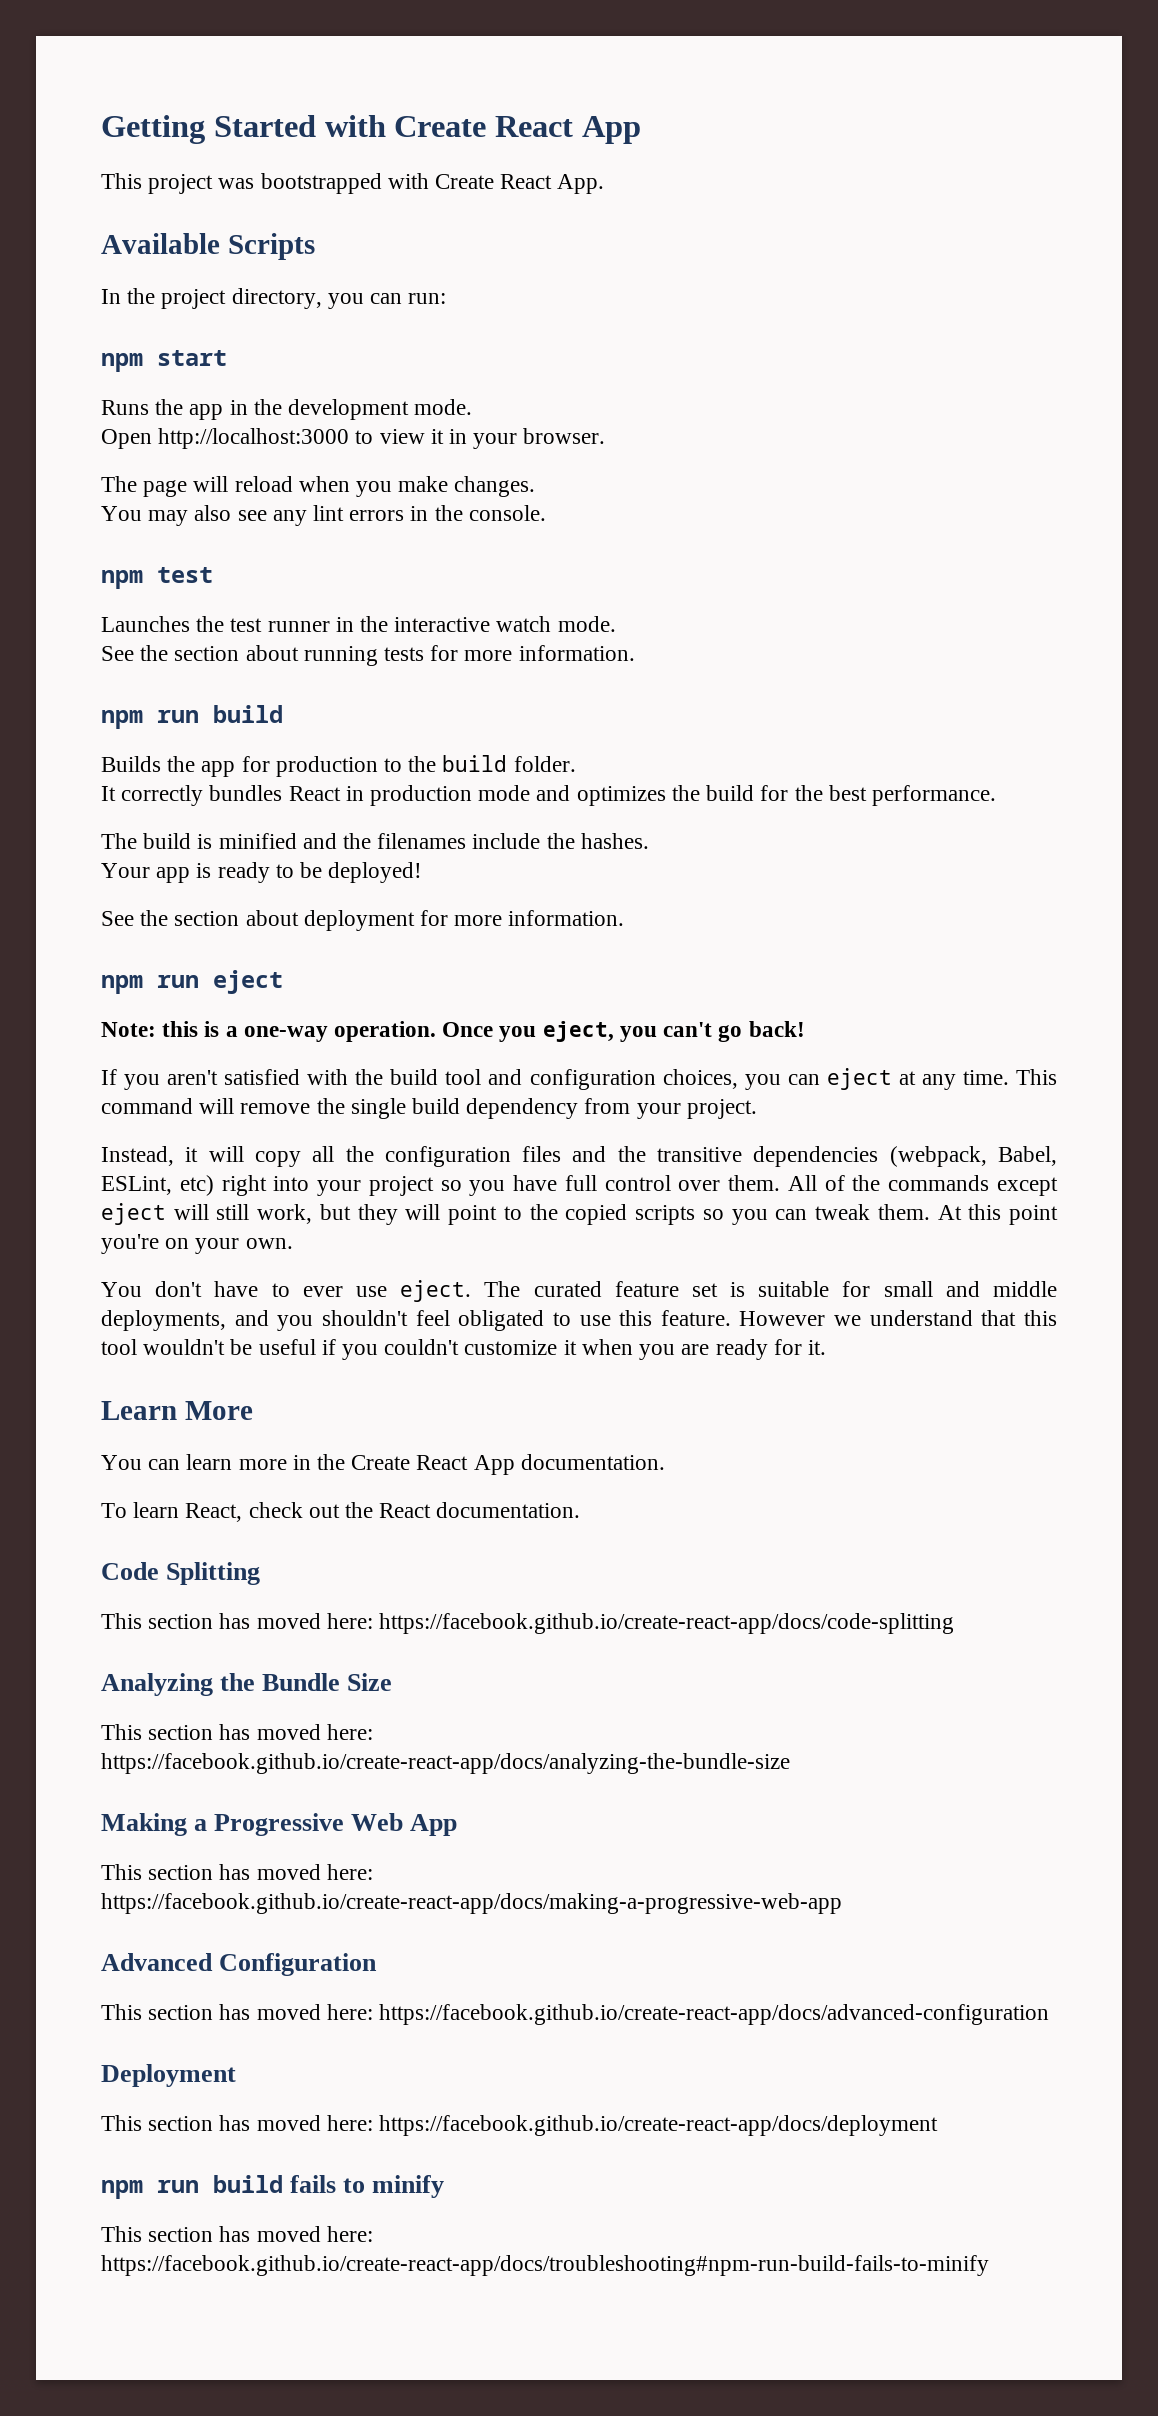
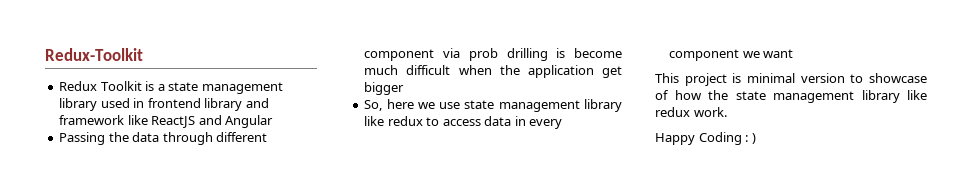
- Getting Started with Create React App
- This project was bootstrapped with Create React App.
- Available Scripts
- In the project directory, you can run:
- npm start
- Runs the app in the development mode.
- Open http://localhost:3000 to view it in your browser.
- The page will reload when you make changes.
- You may also see any lint errors in the console.
- npm test
- Launches the test runner in the interactive watch mode.
- See the section about running tests for more information.
- npm run build
- Builds the app for production to the build folder.
- It correctly bundles React in production mode and optimizes the build for the best performance.
- The build is minified and the filenames include the hashes.
- Your app is ready to be deployed!
- See the section about deployment for more information.
- npm run eject
- Note: this is a one-way operation. Once you eject, you can't go back!
- If you aren't satisfied with the build tool and configuration choices, you can eject at any time. This command will remove the single build dependency from your project.
- Instead, it will copy all the configuration files and the transitive dependencies (webpack, Babel, ESLint, etc) right into your project so you have full control over them. All of the commands except eject will still work, but they will point to the copied scripts so you can tweak them. At this point you're on your own.
- You don't have to ever use eject. The curated feature set is suitable for small and middle deployments, and you shouldn't feel obligated to use this feature. However we understand that this tool wouldn't be useful if you couldn't customize it when you are ready for it.
- Learn More
- You can learn more in the Create React App documentation.
- To learn React, check out the React documentation.
- Code Splitting
- This section has moved here: https://facebook.github.io/create-react-app/docs/code-splitting
- Analyzing the Bundle Size
- This section has moved here: https://facebook.github.io/create-react-app/docs/analyzing-the-bundle-size
- Making a Progressive Web App
- This section has moved here: https://facebook.github.io/create-react-app/docs/making-a-progressive-web-app
- Advanced Configuration
- This section has moved here: https://facebook.github.io/create-react-app/docs/advanced-configuration
- Deployment
- This section has moved here: https://facebook.github.io/create-react-app/docs/deployment
- npm run build fails to minify
- This section has moved here: https://facebook.github.io/create-react-app/docs/troubleshooting#npm-run-build-fails-to-minify
+ Redux-Toolkit
+ Redux Toolkit is a state management library used in frontend library and framework like ReactJS and Angular
+ Passing the data through different component via prob drilling is become much difficult when the application get bigger
+ So, here we use state management library like redux to access data in every component we want
+ This project is minimal version to showcase of how the state management library like redux work.
+ Happy Coding : )

